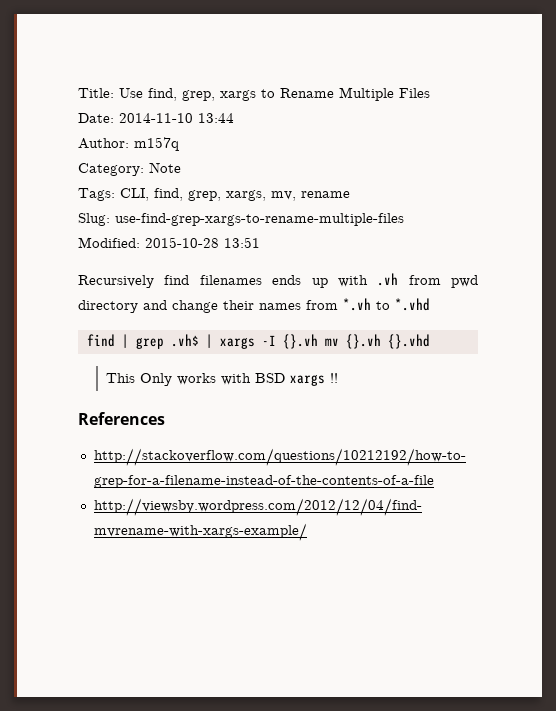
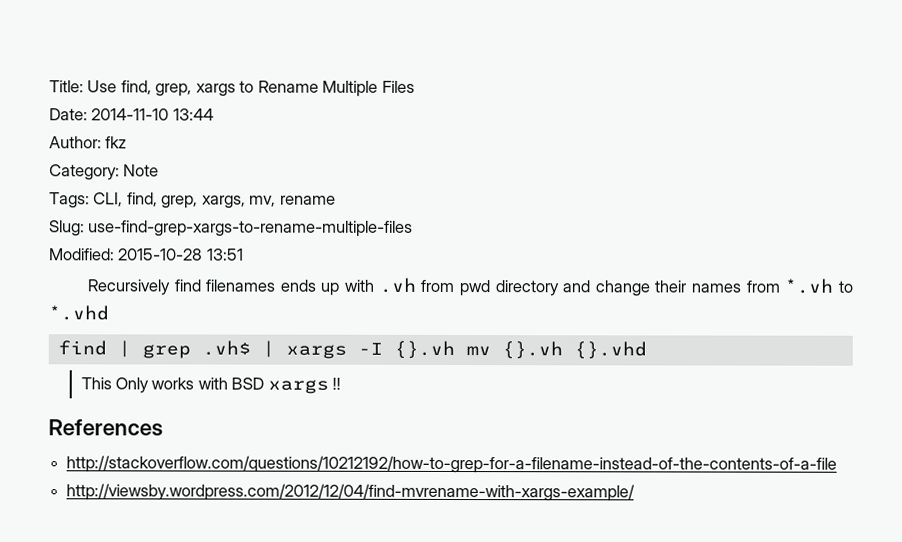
- Author: m157q
+ Author: fkz

